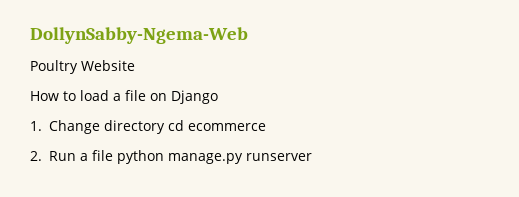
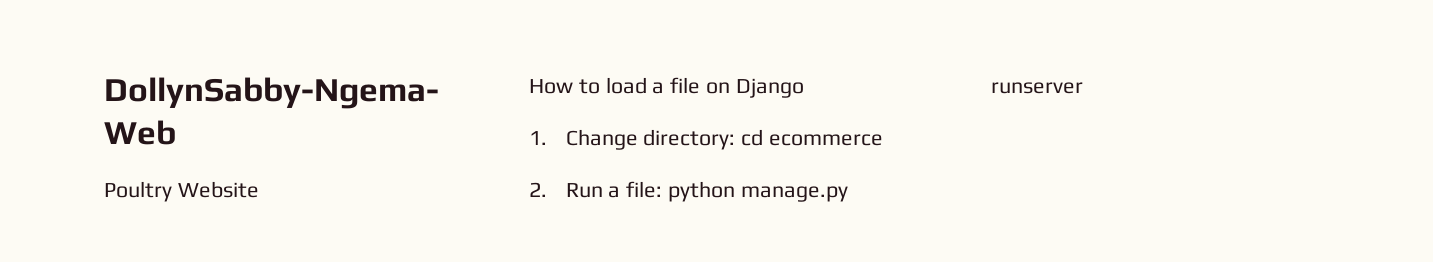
- 1. Change directory cd ecommerce
+ 1. Change directory: cd ecommerce
- 2. Run a file python manage.py runserver
+ 2. Run a file: python manage.py runserver

